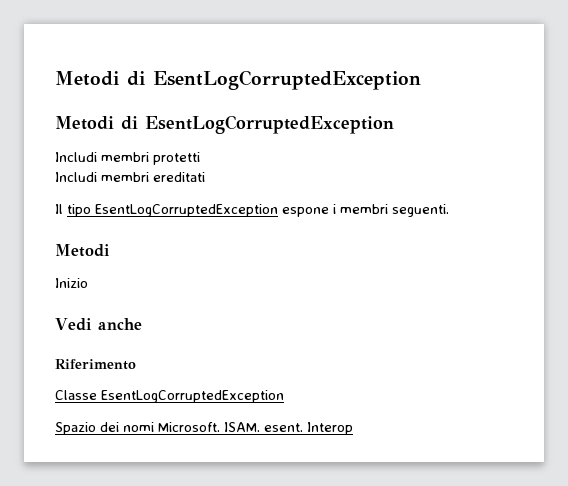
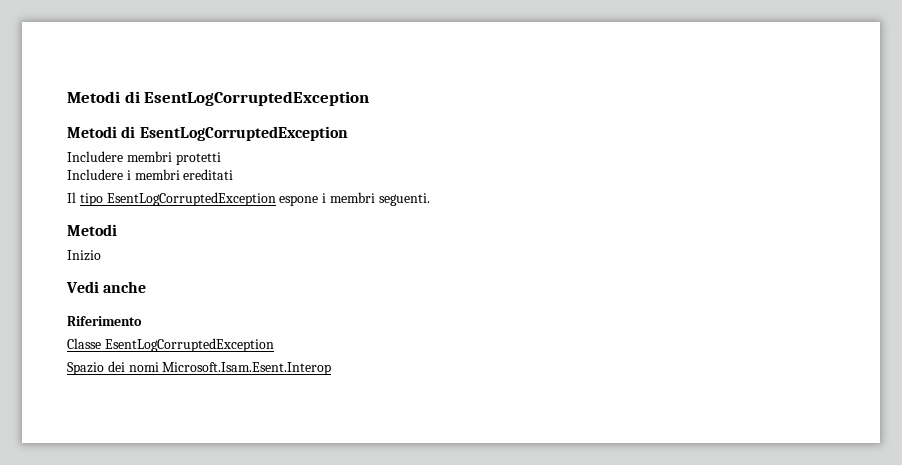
- Includi membri protetti
+ Includere membri protetti
- Includi membri ereditati
+ Includere i membri ereditati
- Spazio dei nomi Microsoft. ISAM. esent. Interop
+ Spazio dei nomi Microsoft.Isam.Esent.Interop

